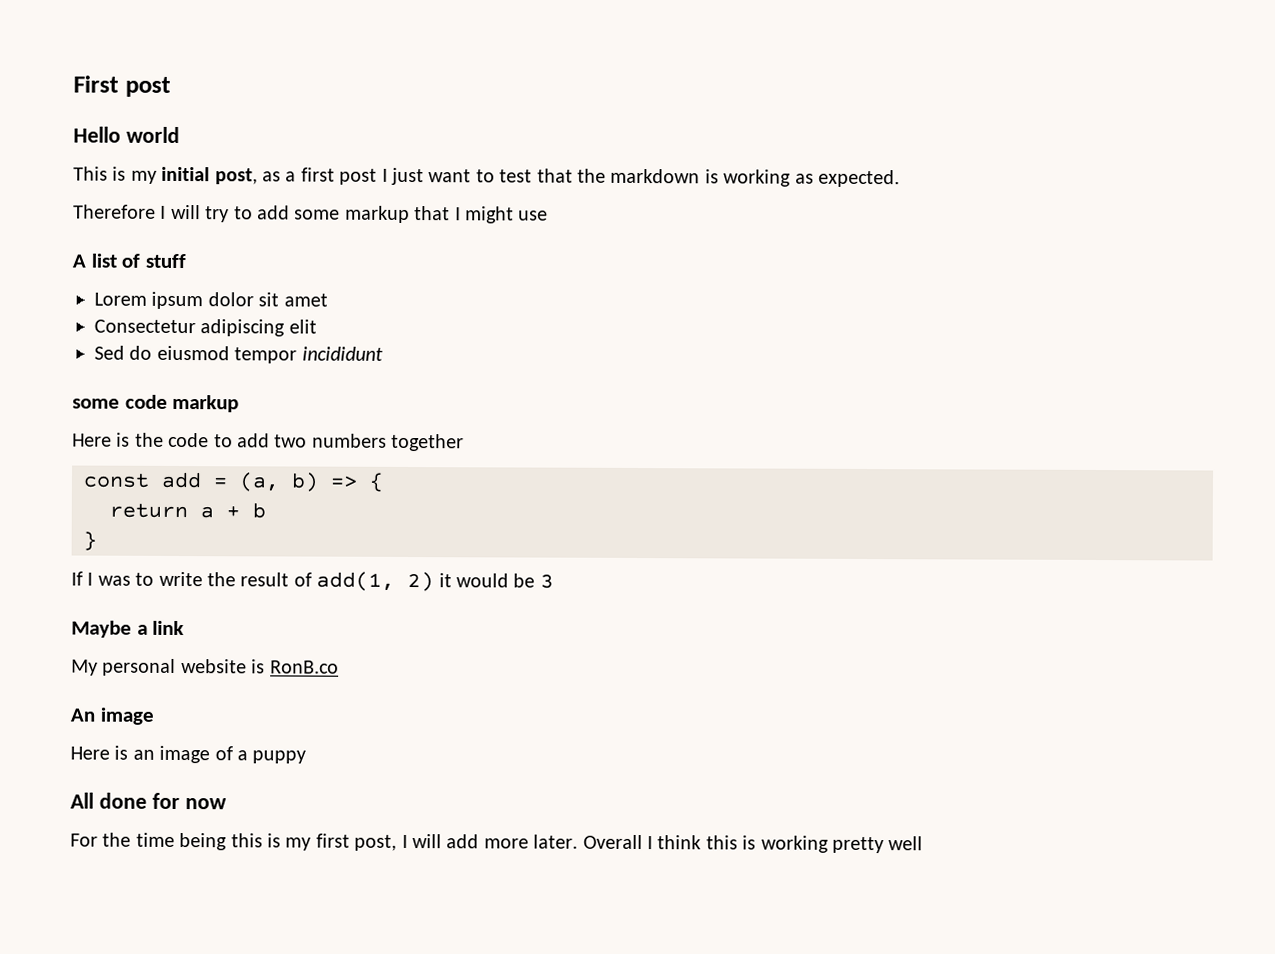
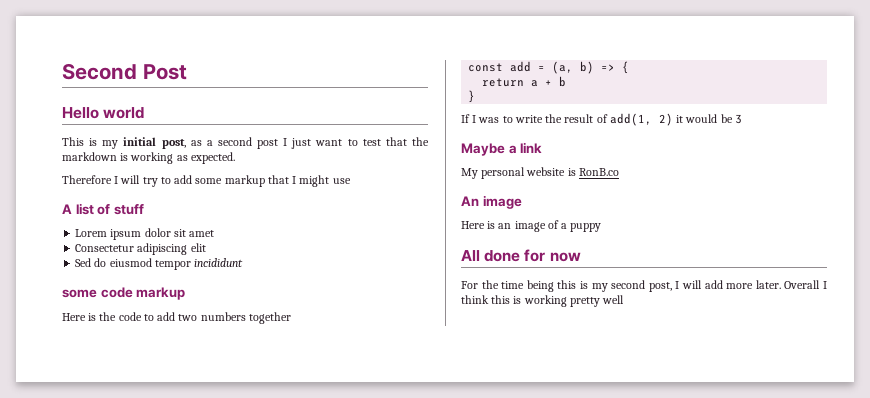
- First post
+ Second Post
- This is my initial post, as a first post I just want to test that the markdown is working as expected.
+ This is my initial post, as a second post I just want to test that the markdown is working as expected.
- For the time being this is my first post, I will add more later.
+ For the time being this is my second post, I will add more later.

